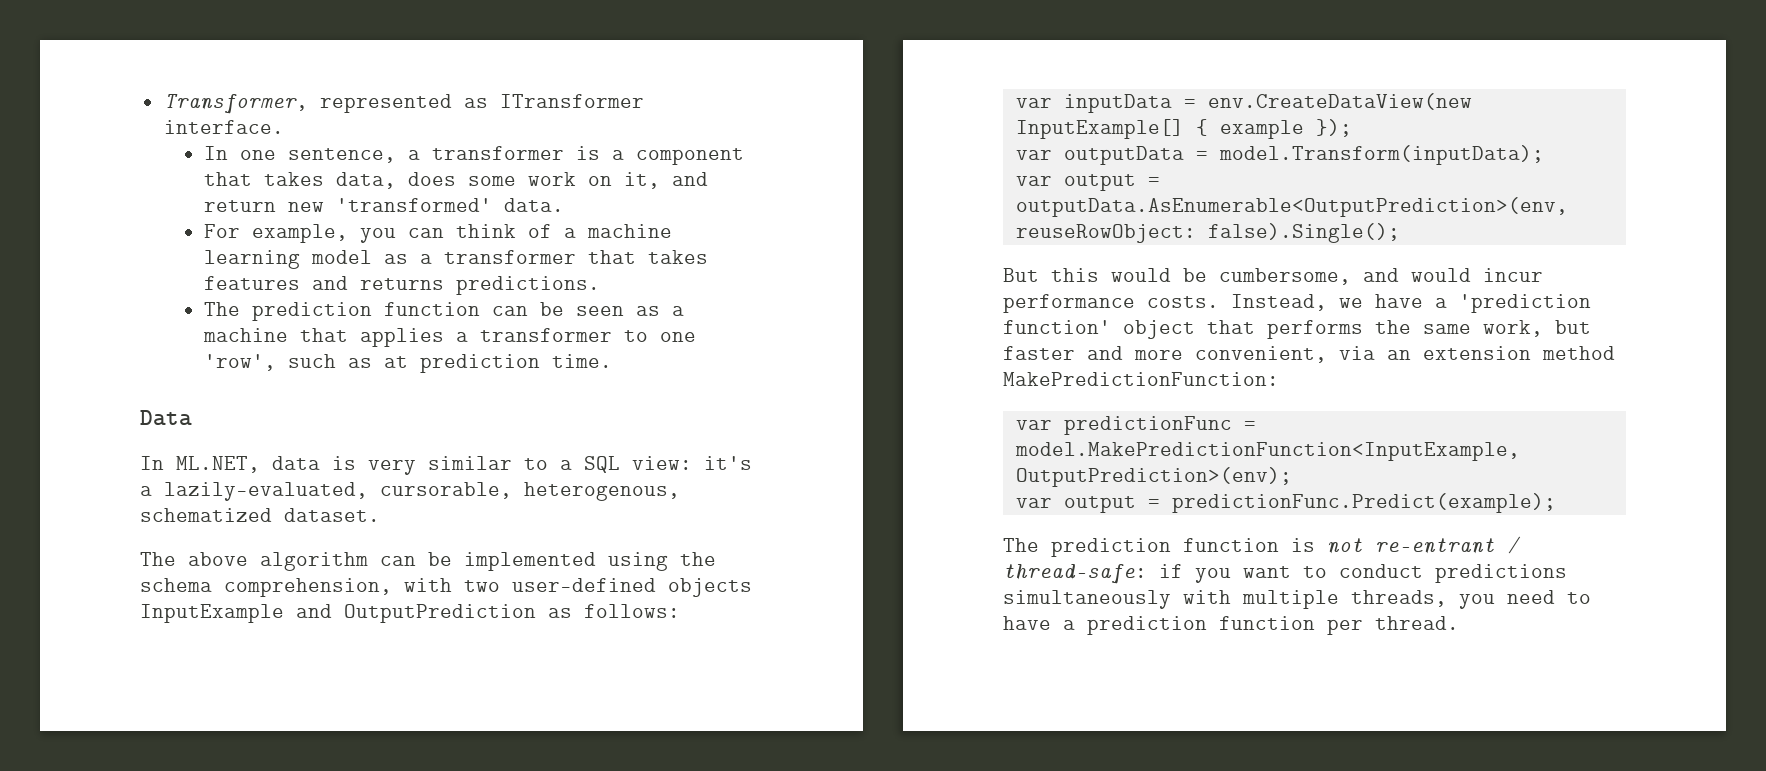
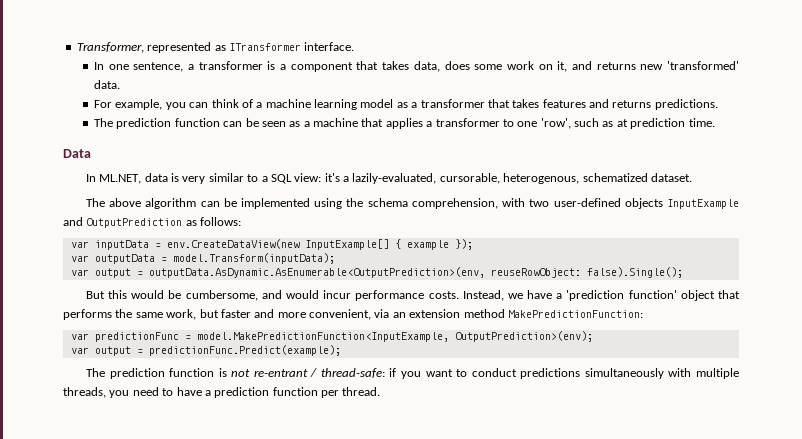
- In one sentence, a transformer is a component that takes data, does some work on it, and return new 'transformed' data.
+ In one sentence, a transformer is a component that takes data, does some work on it, and returns new 'transformed' data.
- var output = outputData.AsEnumerable<OutputPrediction>(env, reuseRowObject: false).Single();
+ var output = outputData.AsDynamic.AsEnumerable<OutputPrediction>(env, reuseRowObject: false).Single();

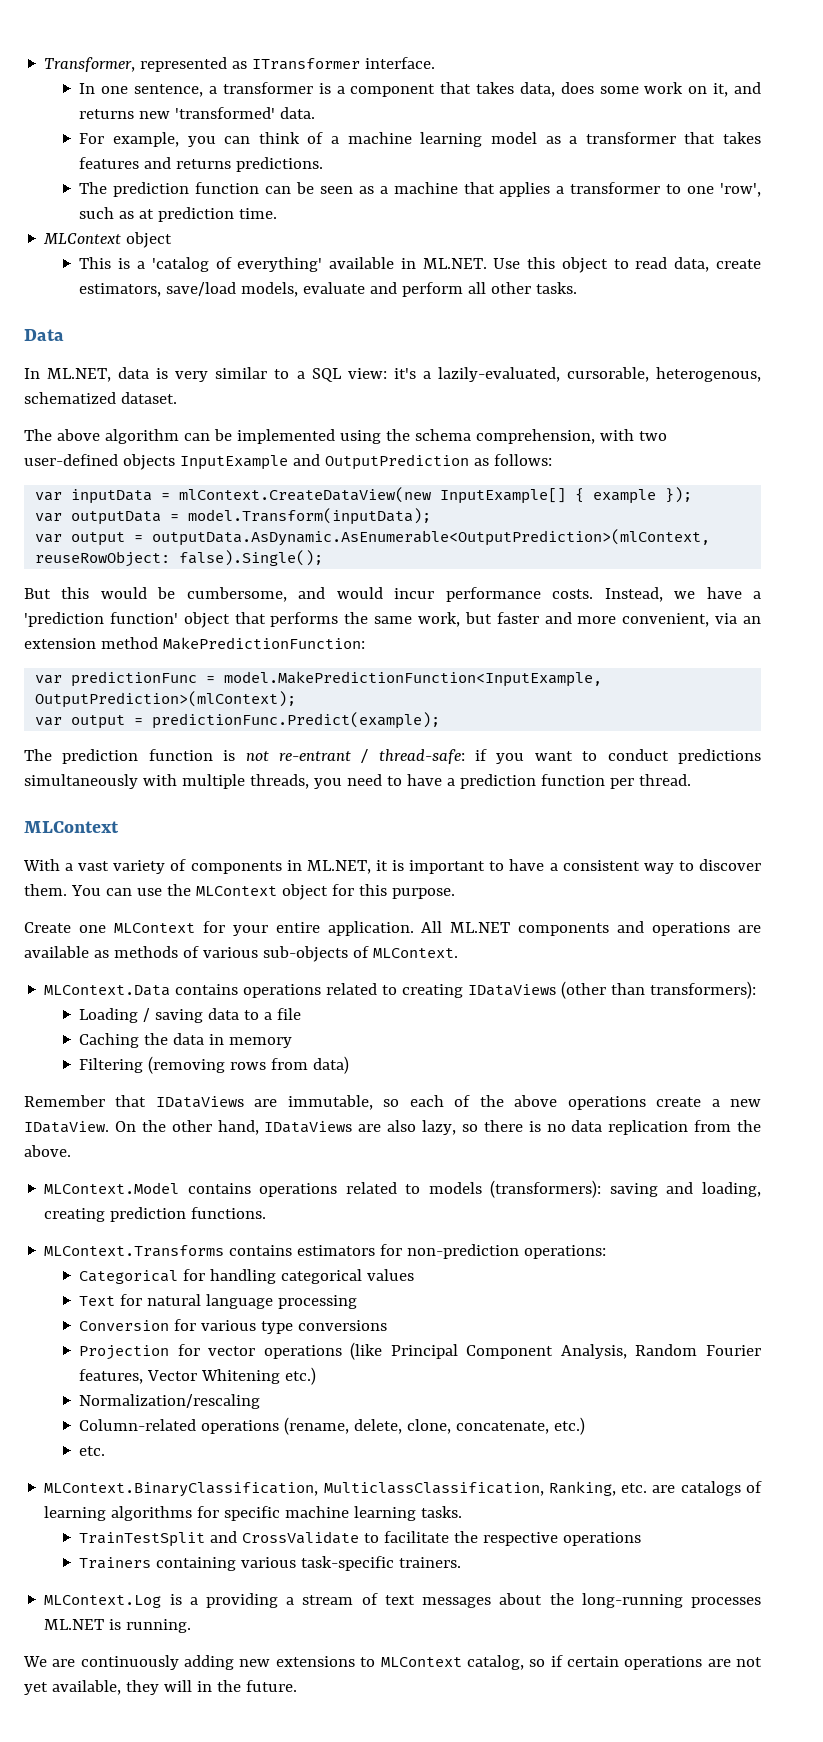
  The prediction function can be seen as a machine that applies a transformer to one 'row', such as at prediction time.
+ MLContext object
+ This is a 'catalog of everything' available in ML.NET. Use this object to read data, create estimators, save/load models, evaluate and perform all other tasks.
- var inputData = env.CreateDataView(new InputExample[] { example });
+ var inputData = mlContext.CreateDataView(new InputExample[] { example });
- var output = outputData.AsDynamic.AsEnumerable<OutputPrediction>(env, reuseRowObject: false).Single();
+ var output = outputData.AsDynamic.AsEnumerable<OutputPrediction>(mlContext, reuseRowObject: false).Single();
- var predictionFunc = model.MakePredictionFunction<InputExample, OutputPrediction>(env);
+ var predictionFunc = model.MakePredictionFunction<InputExample, OutputPrediction>(mlContext);
  The prediction function is not re-entrant / thread-safe: if you want to conduct predictions simultaneously with multiple threads, you need to have a prediction function per thread.
+ MLContext
+ With a vast variety of components in ML.NET, it is important to have a consistent way to discover them. You can use the MLContext object for this purpose.
+ Create one MLContext for your entire application. All ML.NET components and operations are available as methods of various sub-objects of MLContext.
+ MLContext.Data contains operations related to creating IDataViews (other than transformers):
+ Loading / saving data to a file
+ Caching the data in memory
+ Filtering (removing rows from data)
+ Remember that IDataViews are immutable, so each of the above operations create a new IDataView. On the other hand, IDataViews are also lazy, so there is no data replication from the above.
+ MLContext.Model contains operations related to models (transformers): saving and loading, creating prediction functions.
+ MLContext.Transforms contains estimators for non-prediction operations:
+ Categorical for handling categorical values
+ Text for natural language processing
+ Conversion for various type conversions
+ Projection for vector operations (like Principal Component Analysis, Random Fourier features, Vector Whitening etc.)
+ Normalization/rescaling
+ Column-related operations (rename, delete, clone, concatenate, etc.)
+ etc.
+ MLContext.BinaryClassification, MulticlassClassification, Ranking, etc. are catalogs of learning algorithms for specific machine learning tasks.
+ TrainTestSplit and CrossValidate to facilitate the respective operations
+ Trainers containing various task-specific trainers.
+ MLContext.Log is a providing a stream of text messages about the long-running processes ML.NET is running.
+ We are continuously adding new extensions to MLContext catalog, so if certain operations are not yet available, they will in the future.

